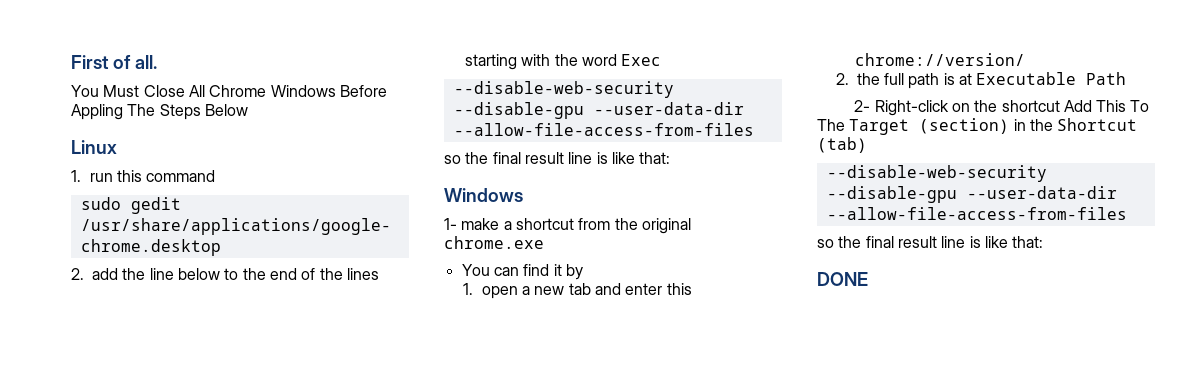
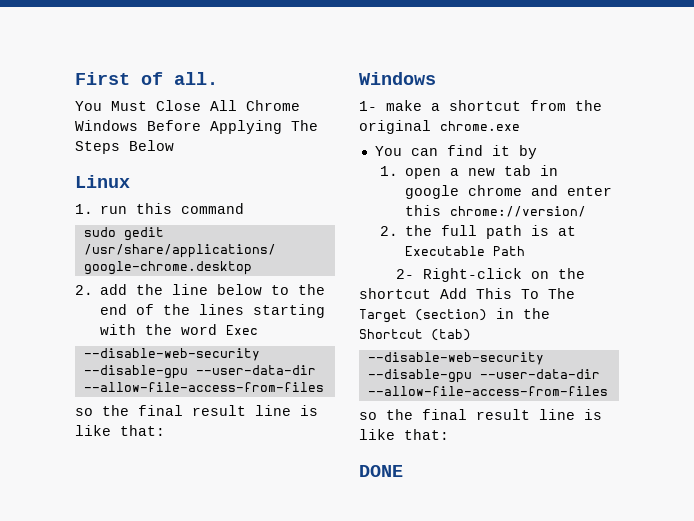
- You Must Close All Chrome Windows Before Appling The Steps Below
+ You Must Close All Chrome Windows Before Applying The Steps Below
- 1. open a new tab and enter this chrome://version/
+ 1. open a new tab in google chrome and enter this chrome://version/

